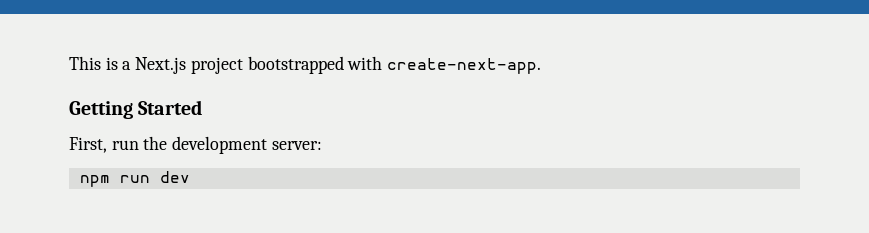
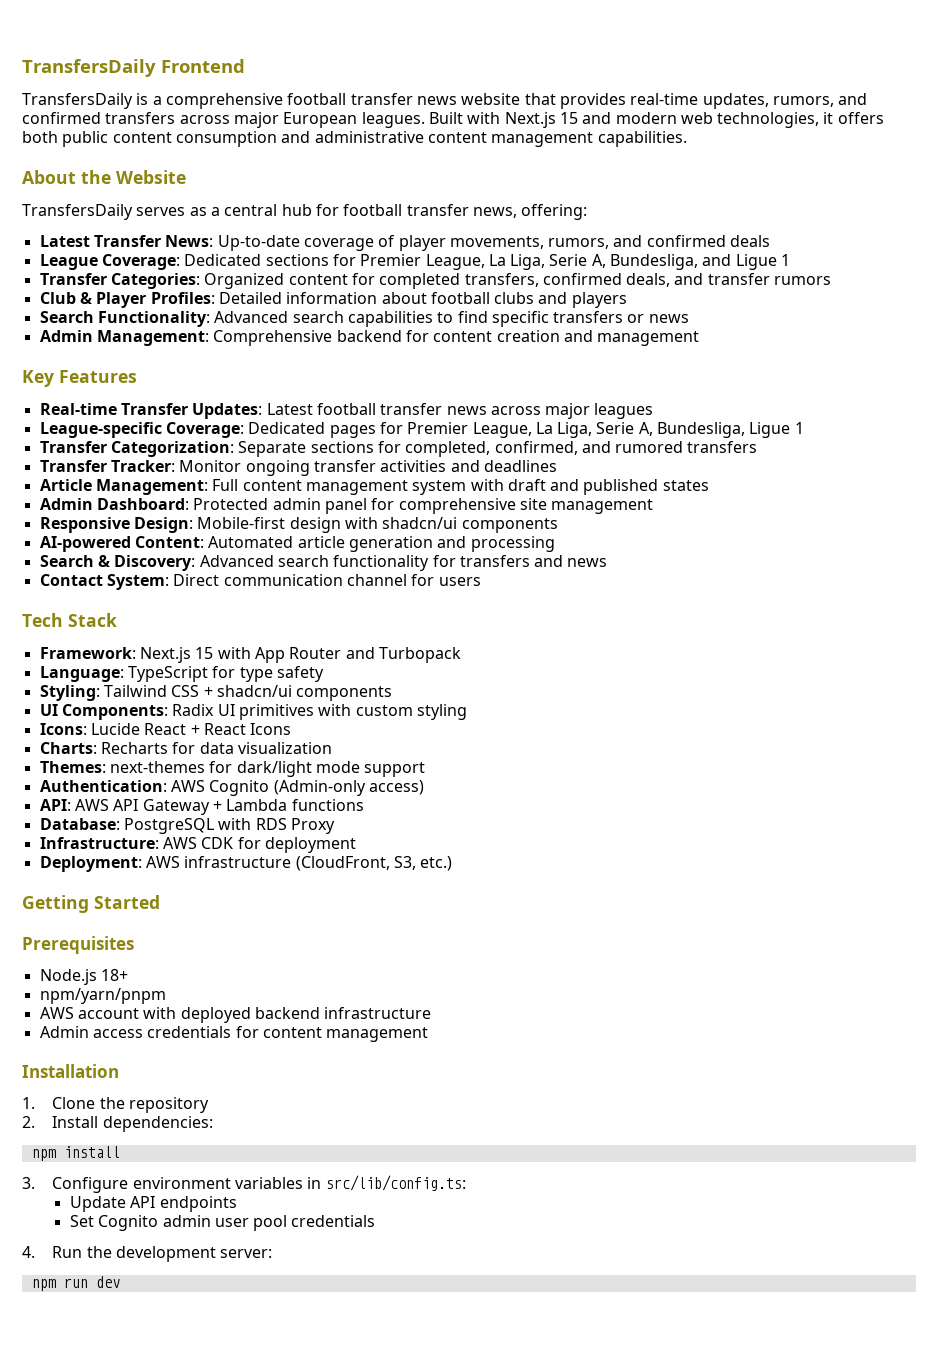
- This is a Next.js project bootstrapped with create-next-app.
+ TransfersDaily Frontend
+ TransfersDaily is a comprehensive football transfer news website that provides real-time updates, rumors, and confirmed transfers across major European leagues. Built with Next.js 15 and modern web technologies, it offers both public content consumption and administrative content management capabilities.
+ About the Website
+ TransfersDaily serves as a central hub for football transfer news, offering:
+ Latest Transfer News: Up-to-date coverage of player movements, rumors, and confirmed deals
+ League Coverage: Dedicated sections for Premier League, La Liga, Serie A, Bundesliga, and Ligue 1
+ Transfer Categories: Organized content for completed transfers, confirmed deals, and transfer rumors
+ Club & Player Profiles: Detailed information about football clubs and players
+ Search Functionality: Advanced search capabilities to find specific transfers or news
+ Admin Management: Comprehensive backend for content creation and management
+ Key Features
+ Real-time Transfer Updates: Latest football transfer news across major leagues
+ League-specific Coverage: Dedicated pages for Premier League, La Liga, Serie A, Bundesliga, Ligue 1
+ Transfer Categorization: Separate sections for completed, confirmed, and rumored transfers
+ Transfer Tracker: Monitor ongoing transfer activities and deadlines
+ Article Management: Full content management system with draft and published states
+ Admin Dashboard: Protected admin panel for comprehensive site management
+ Responsive Design: Mobile-first design with shadcn/ui components
+ AI-powered Content: Automated article generation and processing
+ Search & Discovery: Advanced search functionality for transfers and news
+ Contact System: Direct communication channel for users
+ Tech Stack
+ Framework: Next.js 15 with App Router and Turbopack
+ Language: TypeScript for type safety
+ Styling: Tailwind CSS + shadcn/ui components
+ UI Components: Radix UI primitives with custom styling
+ Icons: Lucide React + React Icons
+ Charts: Recharts for data visualization
+ Themes: next-themes for dark/light mode support
+ Authentication: AWS Cognito (Admin-only access)
+ API: AWS API Gateway + Lambda functions
+ Database: PostgreSQL with RDS Proxy
+ Infrastructure: AWS CDK for deployment
+ Deployment: AWS infrastructure (CloudFront, S3, etc.)
  Getting Started
- First, run the development server:
+ Prerequisites
+ Node.js 18+
+ npm/yarn/pnpm
+ AWS account with deployed backend infrastructure
+ Admin access credentials for content management
+ Installation
+ 1. Clone the repository
+ 2. Install dependencies:
+ npm install
+ 3. Configure environment variables in src/lib/config.ts:
+ Update API endpoints
+ Set Cognito admin user pool credentials
+ 4. Run the development server:

